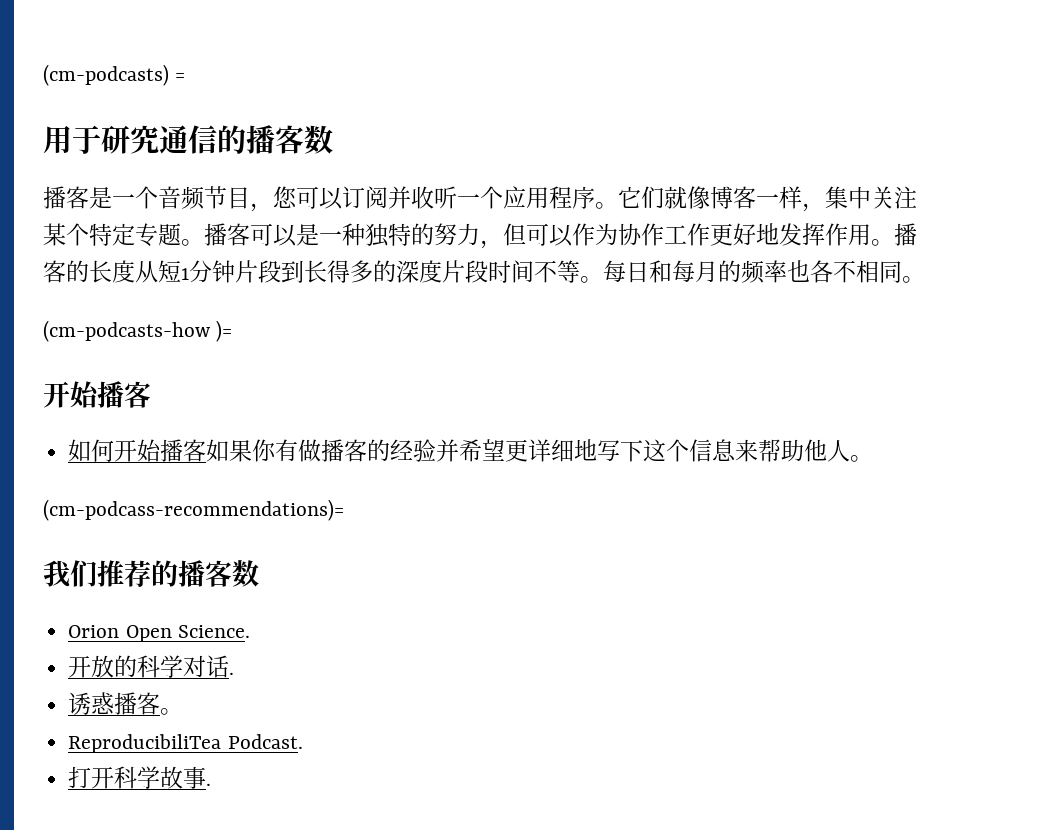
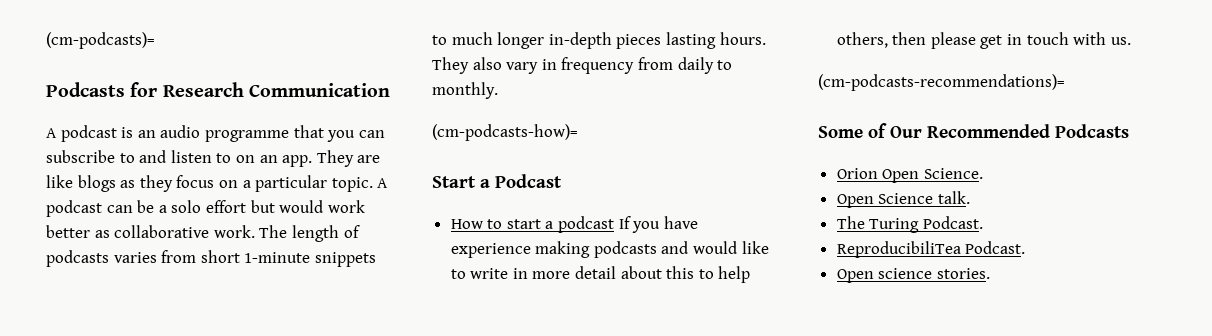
- (cm-podcasts) =
- 用于研究通信的播客数
- 播客是一个音频节目，您可以订阅并收听一个应用程序。它们就像博客一样，集中关注某个特定专题。播客可以是一种独特的努力，但可以作为协作工作更好地发挥作用。播客的长度从短1分钟片段到长得多的深度片段时间不等。每日和每月的频率也各不相同。
- (cm-podcasts-how )=
- 开始播客
- 如何开始播客如果你有做播客的经验并希望更详细地写下这个信息来帮助他人。
- (cm-podcass-recommendations)=
- 我们推荐的播客数
+ (cm-podcasts)=
+ Podcasts for Research Communication
+ A podcast is an audio programme that you can subscribe to and listen to on an app. They are like blogs as they focus on a particular topic. A podcast can be a solo effort but would work better as collaborative work. The length of podcasts varies from short 1-minute snippets to much longer in-depth pieces lasting hours. They also vary in frequency from daily to monthly.
+ (cm-podcasts-how)=
+ Start a Podcast
+ How to start a podcast If you have experience making podcasts and would like to write in more detail about this to help others, then please get in touch with us.
+ (cm-podcasts-recommendations)=
+ Some of Our Recommended Podcasts
  Orion Open Science.
- 开放的科学对话.
- 诱惑播客。
+ Open Science talk.
+ The Turing Podcast.
  ReproducibiliTea Podcast.
- 打开科学故事.
+ Open science stories.

